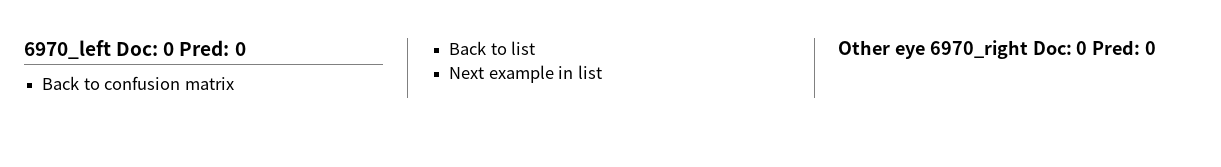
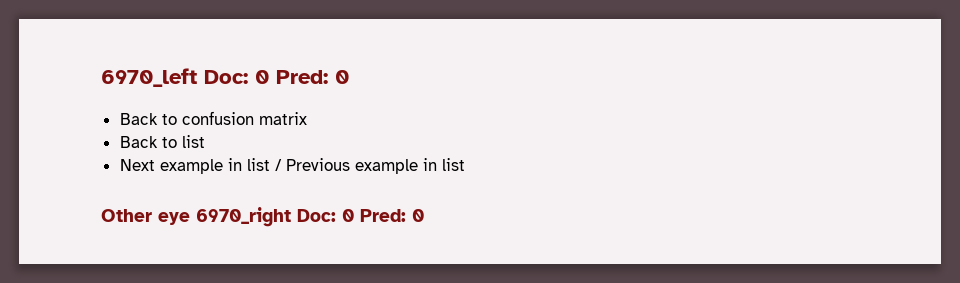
- Next example in list
+ Next example in list / Previous example in list

